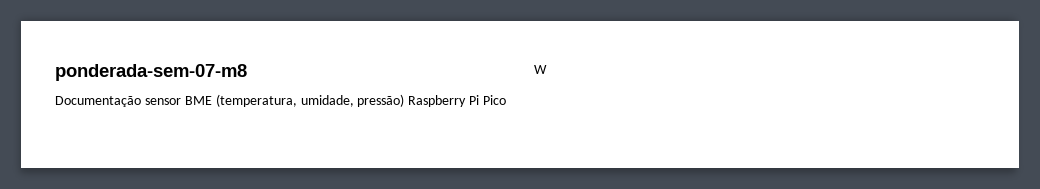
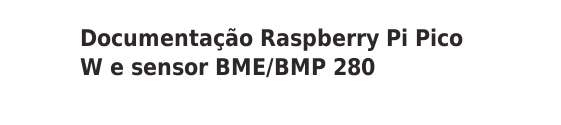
- ponderada-sem-07-m8
- Documentação sensor BME (temperatura, umidade, pressão) Raspberry Pi Pico W
+ Documentação Raspberry Pi Pico W e sensor BME/BMP 280

